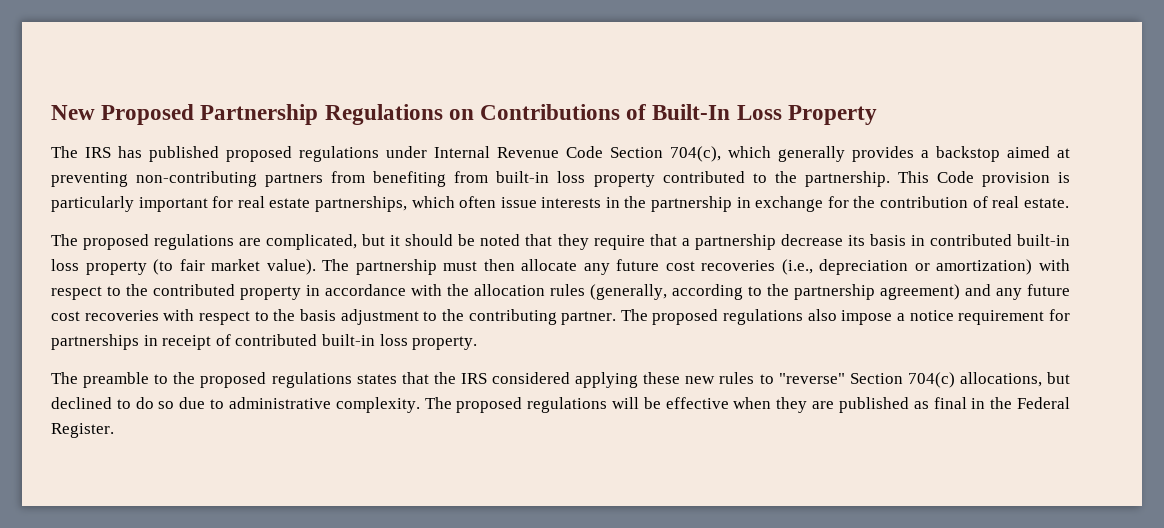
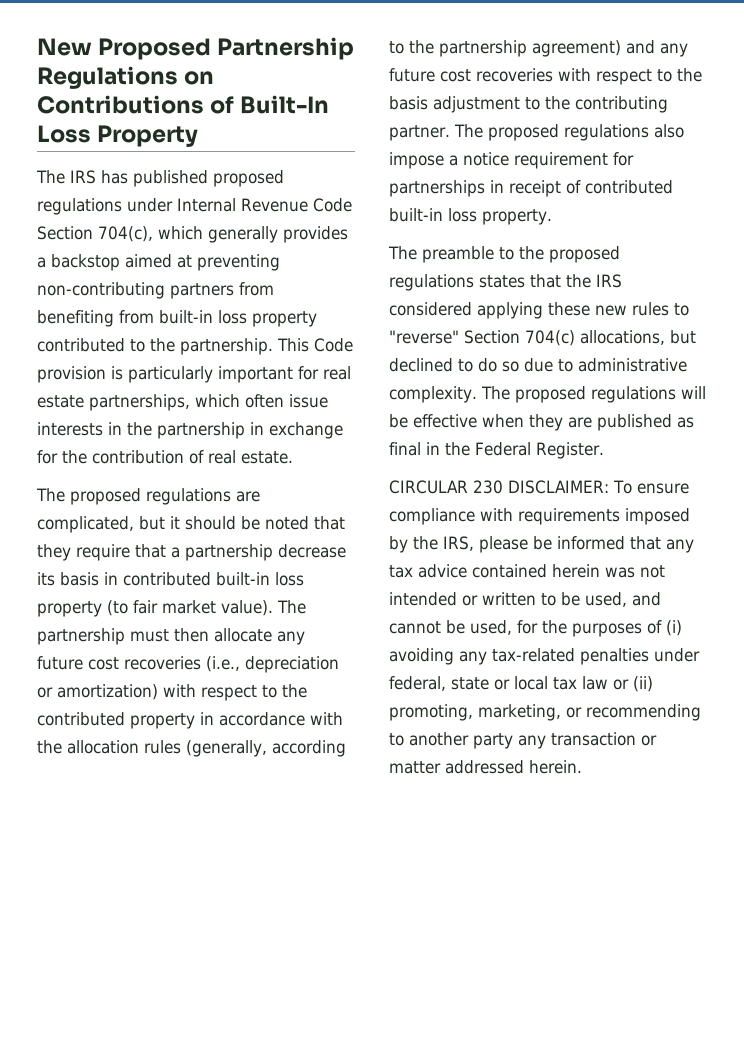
+ CIRCULAR 230 DISCLAIMER: To ensure compliance with requirements imposed by the IRS, please be informed that any tax advice contained herein was not intended or written to be used, and cannot be used, for the purposes of (i) avoiding any tax-related penalties under federal, state or local tax law or (ii) promoting, marketing, or recommending to another party any transaction or matter addressed herein.

